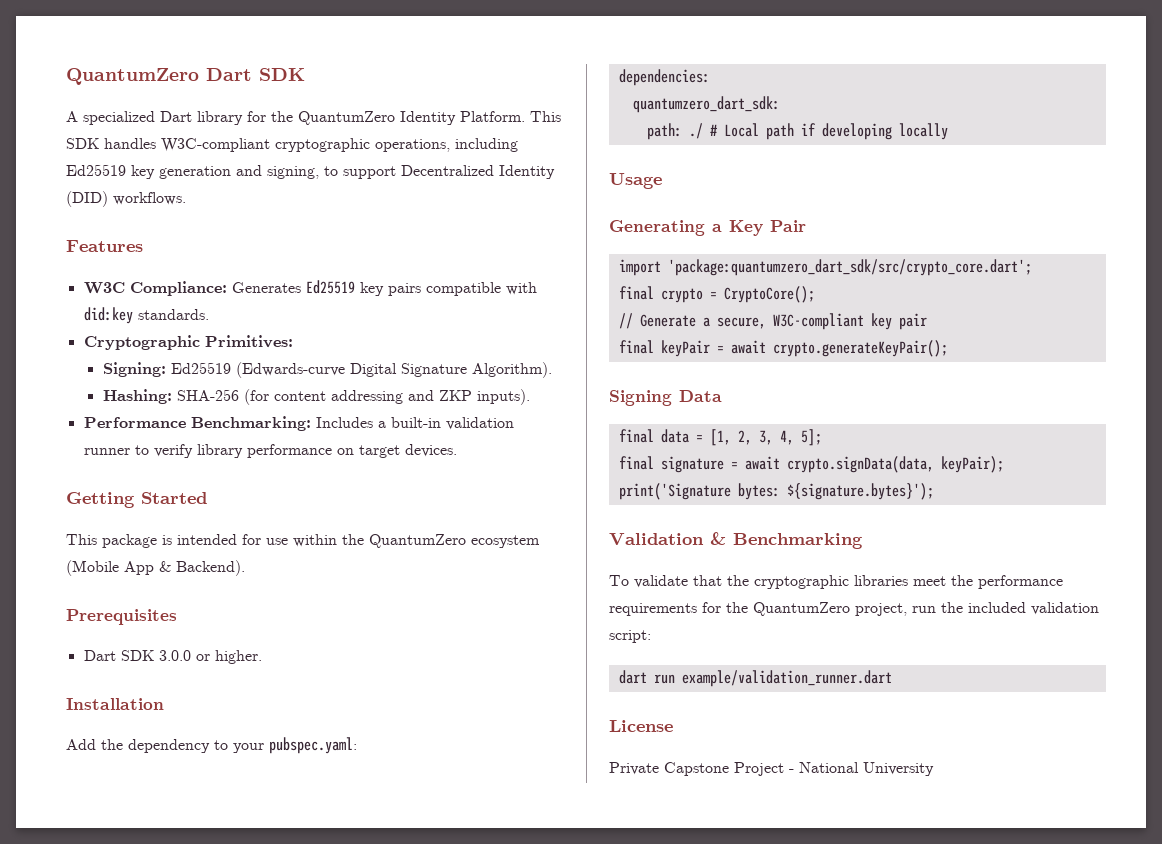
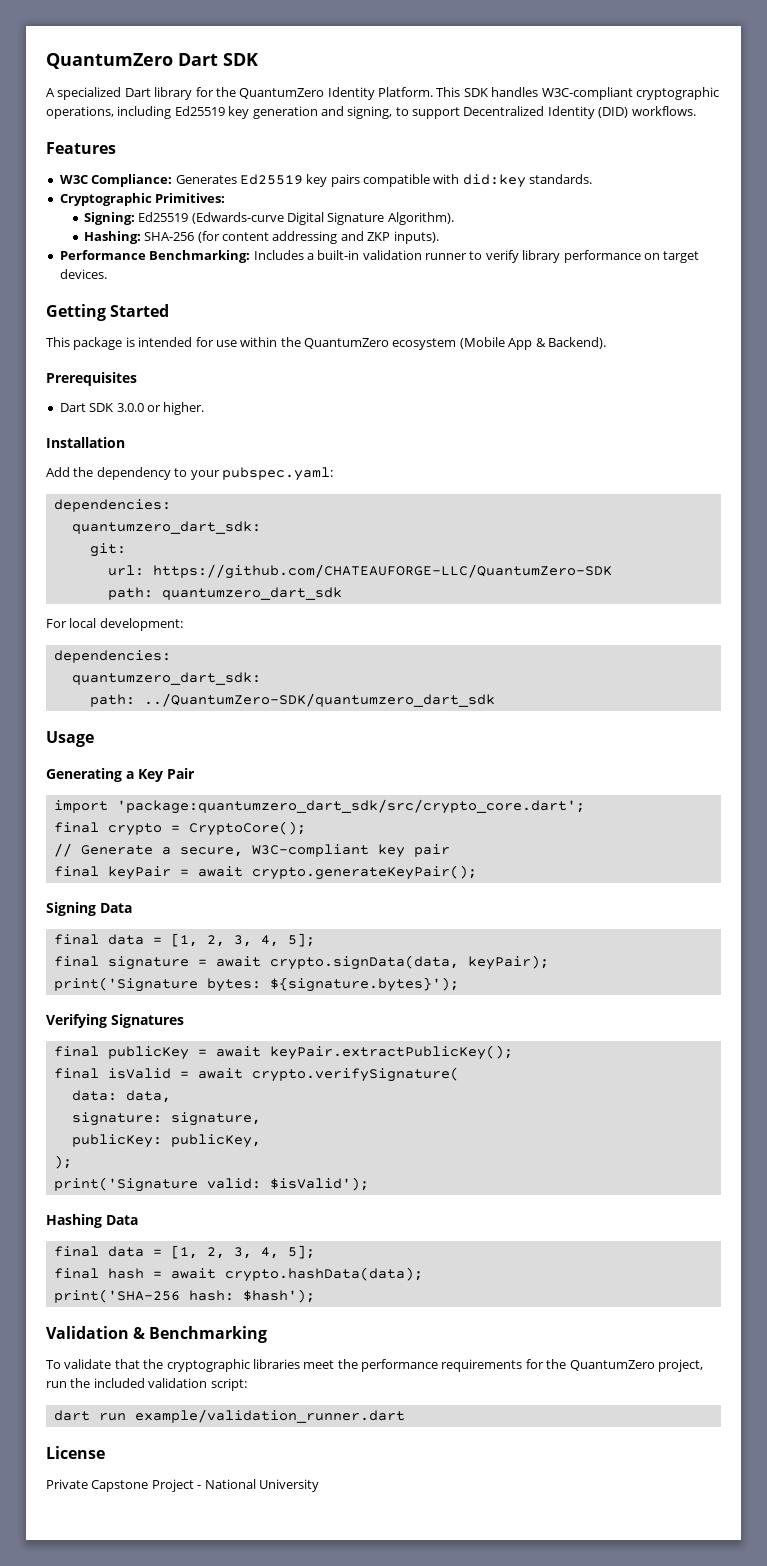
- path: ./ # Local path if developing locally
+ git:
+ url: https://github.com/CHATEAUFORGE-LLC/QuantumZero-SDK
+ path: quantumzero_dart_sdk
+ For local development:
+ dependencies:
+ quantumzero_dart_sdk:
+ path: ../QuantumZero-SDK/quantumzero_dart_sdk
+ Verifying Signatures
+ final publicKey = await keyPair.extractPublicKey();
+ final isValid = await crypto.verifySignature(
+ data: data,
+ signature: signature,
+ publicKey: publicKey,
+ );
+ print('Signature valid: $isValid');
+ Hashing Data
+ final data = [1, 2, 3, 4, 5];
+ final hash = await crypto.hashData(data);
+ print('SHA-256 hash: $hash');

